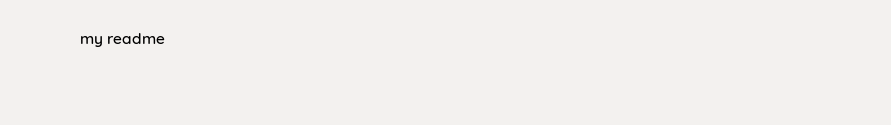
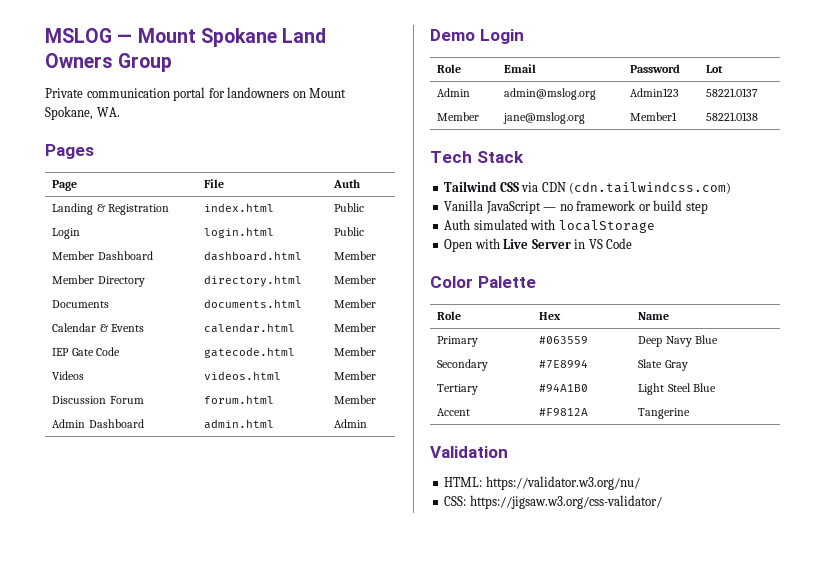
- my readme
+ MSLOG — Mount Spokane Land Owners Group
+ Private communication portal for landowners on Mount Spokane, WA.
+ Pages
+ Page | File | Auth
+ Landing & Registration | index.html | Public
+ Login | login.html | Public
+ Member Dashboard | dashboard.html | Member
+ Member Directory | directory.html | Member
+ Documents | documents.html | Member
+ Calendar & Events | calendar.html | Member
+ IEP Gate Code | gatecode.html | Member
+ Videos | videos.html | Member
+ Discussion Forum | forum.html | Member
+ Admin Dashboard | admin.html | Admin
+ Demo Login
+ Role | Email | Password | Lot
+ Admin | admin@mslog.org | Admin123 | 58221.0137
+ Member | jane@mslog.org | Member1 | 58221.0138
+ Tech Stack
+ Tailwind CSS via CDN (cdn.tailwindcss.com)
+ Vanilla JavaScript — no framework or build step
+ Auth simulated with localStorage
+ Open with Live Server in VS Code
+ Color Palette
+ Role | Hex | Name
+ Primary | #063559 | Deep Navy Blue
+ Secondary | #7E8994 | Slate Gray
+ Tertiary | #94A1B0 | Light Steel Blue
+ Accent | #F9812A | Tangerine
+ Validation
+ HTML: https://validator.w3.org/nu/
+ CSS: https://jigsaw.w3.org/css-validator/

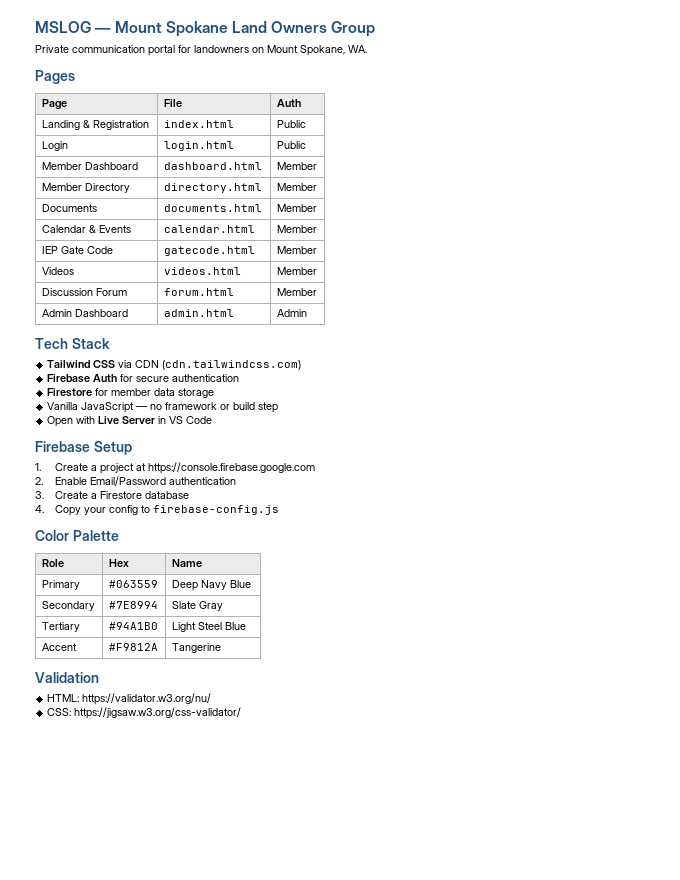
- Demo Login
- Role | Email | Password | Lot
- Admin | admin@mslog.org | Admin123 | 58221.0137
- Member | jane@mslog.org | Member1 | 58221.0138
+ Firebase Auth for secure authentication
+ Firestore for member data storage
- Auth simulated with localStorage
+ Firebase Setup
+ 1. Create a project at https://console.firebase.google.com
+ 2. Enable Email/Password authentication
+ 3. Create a Firestore database
+ 4. Copy your config to firebase-config.js

